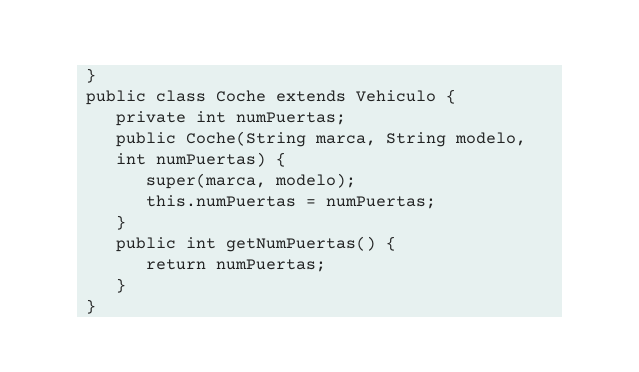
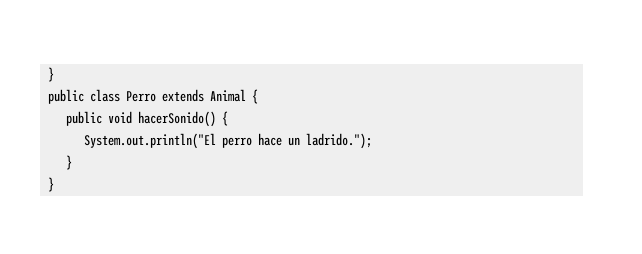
- public class Coche extends Vehiculo {
- private int numPuertas;
- public Coche(String marca, String modelo, int numPuertas) {
- super(marca, modelo);
- this.numPuertas = numPuertas;
- }
- public int getNumPuertas() {
- return numPuertas;
+ public class Perro extends Animal {
+ public void hacerSonido() {
+ System.out.println("El perro hace un ladrido.");

